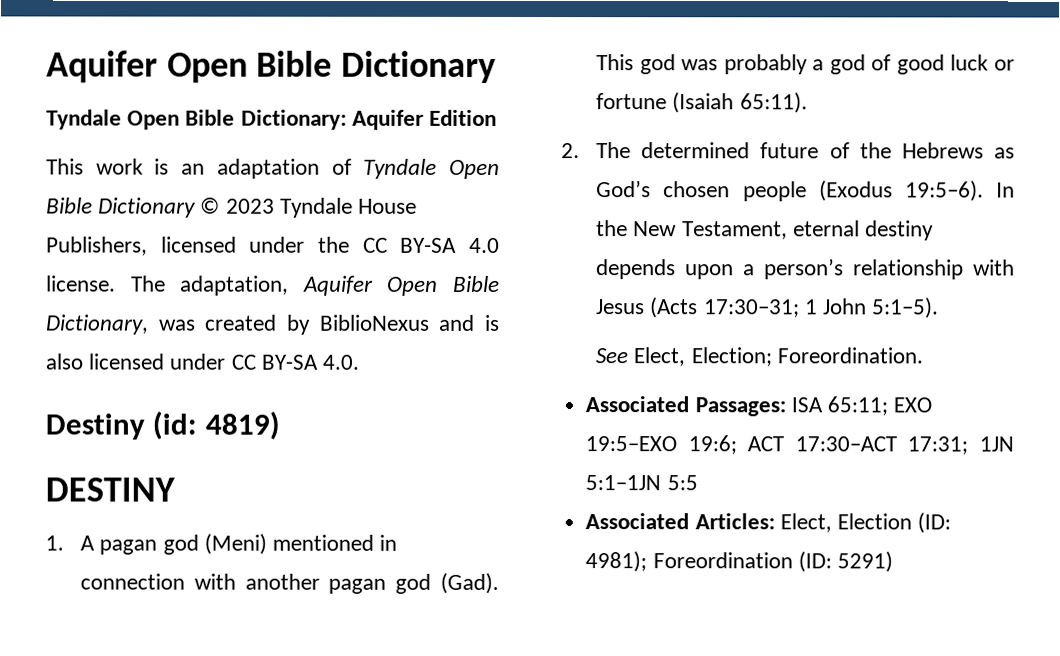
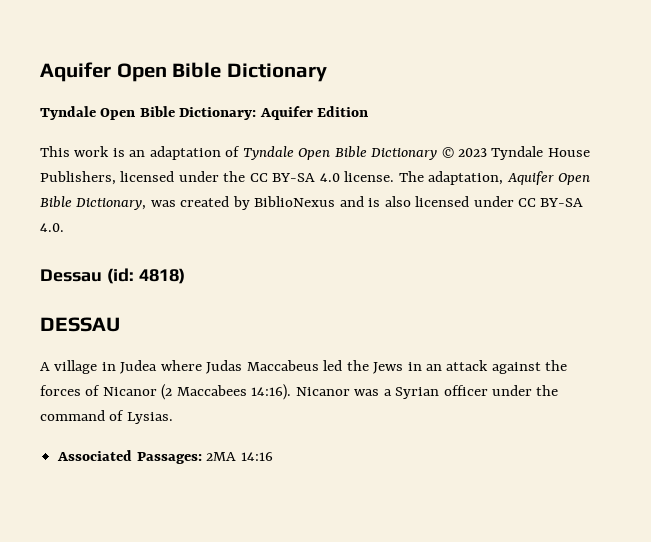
- Destiny (id: 4819)
- DESTINY
- 1. A pagan god (Meni) mentioned in connection with another pagan god (Gad). This god was probably a god of good luck or fortune (Isaiah 65:11).
- 2. The determined future of the Hebrews as God’s chosen people (Exodus 19:5–6). In the New Testament, eternal destiny depends upon a person’s relationship with Jesus (Acts 17:30–31; 1 John 5:1–5).
- See Elect, Election; Foreordination.
- Associated Passages: ISA 65:11; EXO 19:5–EXO 19:6; ACT 17:30–ACT 17:31; 1JN 5:1–1JN 5:5
- Associated Articles: Elect, Election (ID: 4981); Foreordination (ID: 5291)
+ Dessau (id: 4818)
+ DESSAU
+ A village in Judea where Judas Maccabeus led the Jews in an attack against the forces of Nicanor (2 Maccabees 14:16). Nicanor was a Syrian officer under the command of Lysias.
+ Associated Passages: 2MA 14:16

